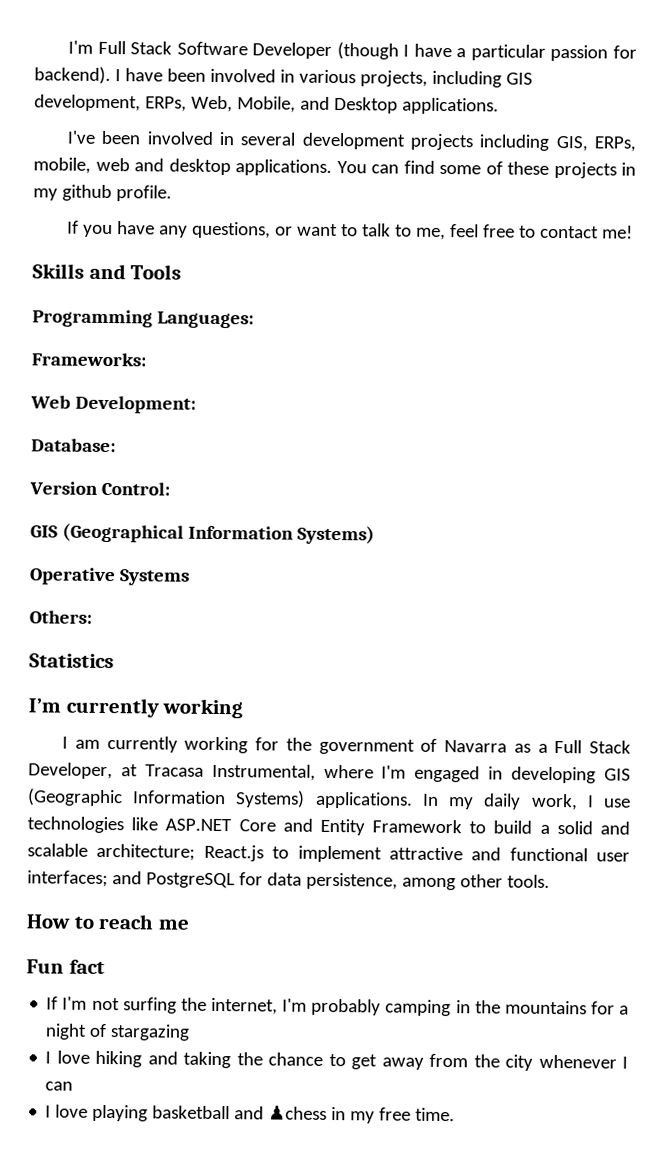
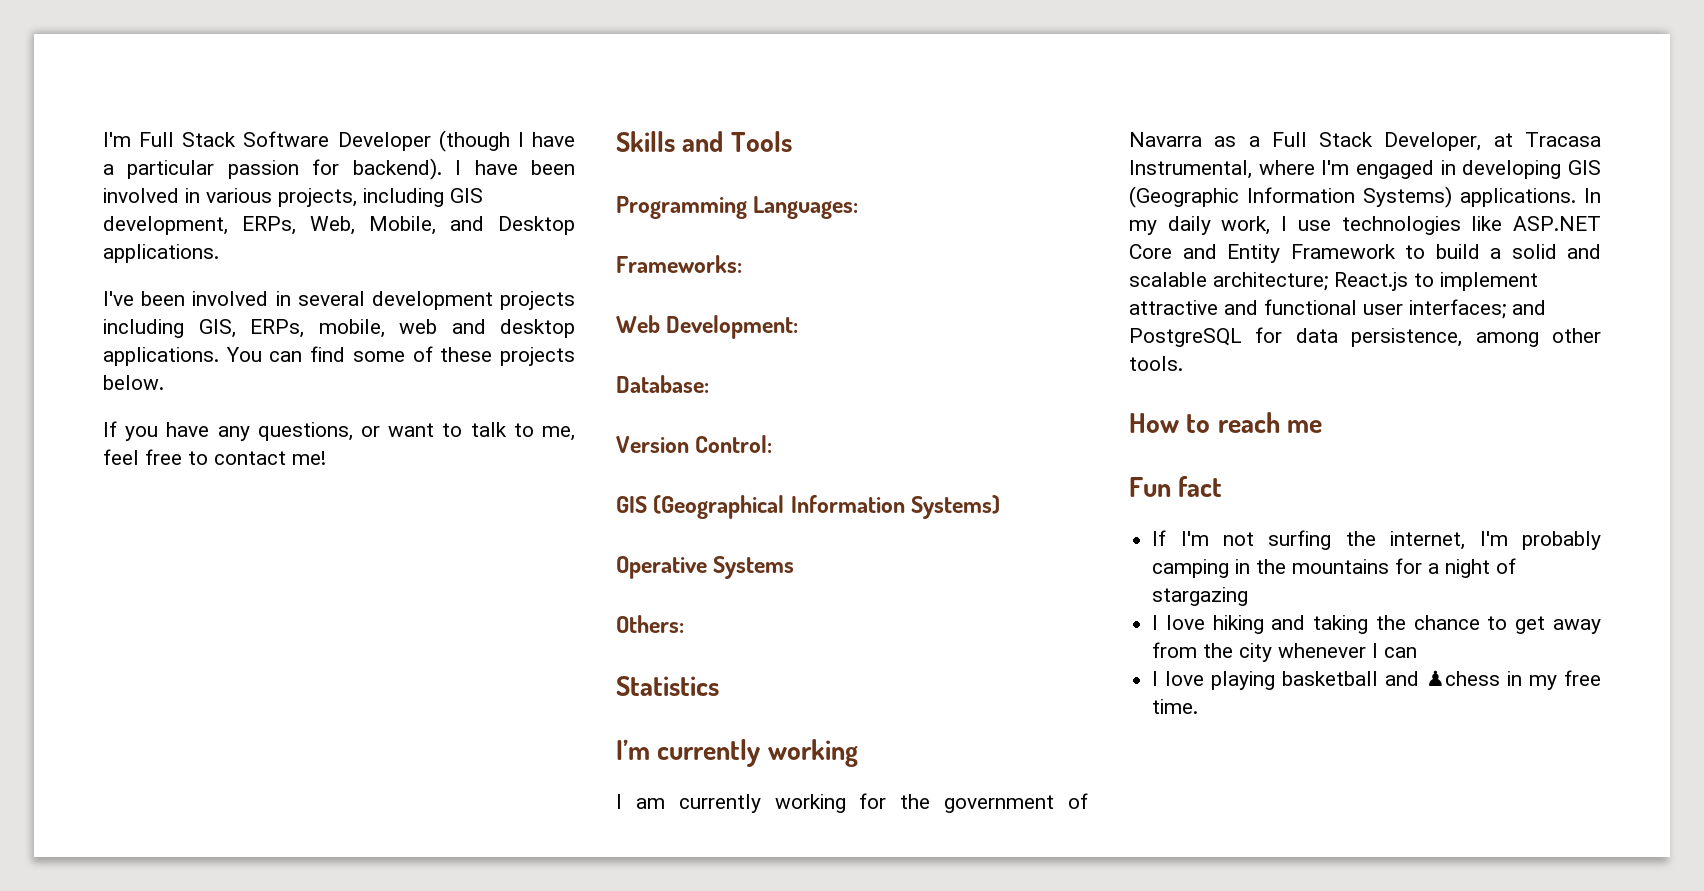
- You can find some of these projects in my github profile.
+ You can find some of these projects below.

